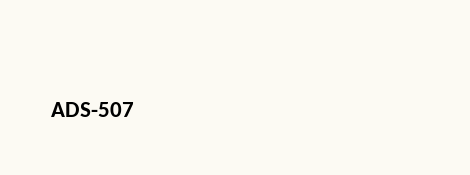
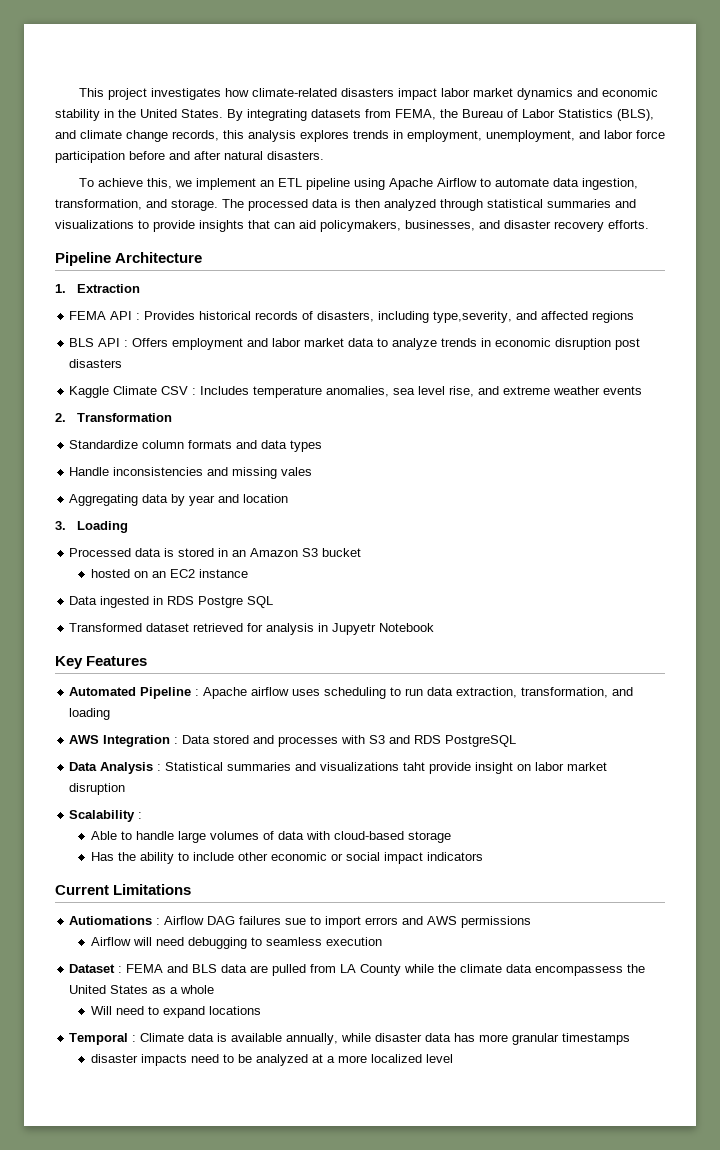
- ADS-507
+ This project investigates how climate-related disasters impact labor market dynamics and economic stability in the United States. By integrating datasets from FEMA, the Bureau of Labor Statistics (BLS), and climate change records, this analysis explores trends in employment, unemployment, and labor force participation before and after natural disasters.
+ To achieve this, we implement an ETL pipeline using Apache Airflow to automate data ingestion, transformation, and storage. The processed data is then analyzed through statistical summaries and visualizations to provide insights that can aid policymakers, businesses, and disaster recovery efforts.
+ Pipeline Architecture
+ 1. Extraction
+ FEMA API : Provides historical records of disasters, including type,severity, and affected regions
+ BLS API : Offers employment and labor market data to analyze trends in economic disruption post disasters
+ Kaggle Climate CSV : Includes temperature anomalies, sea level rise, and extreme weather events
+ 2. Transformation
+ Standardize column formats and data types
+ Handle inconsistencies and missing vales
+ Aggregating data by year and location
+ 3. Loading
+ Processed data is stored in an Amazon S3 bucket
+ hosted on an EC2 instance
+ Data ingested in RDS Postgre SQL
+ Transformed dataset retrieved for analysis in Jupyetr Notebook
+ Key Features
+ Automated Pipeline : Apache airflow uses scheduling to run data extraction, transformation, and loading
+ AWS Integration : Data stored and processes with S3 and RDS PostgreSQL
+ Data Analysis : Statistical summaries and visualizations taht provide insight on labor market disruption
+ Scalability :
+ Able to handle large volumes of data with cloud-based storage
+ Has the ability to include other economic or social impact indicators
+ Current Limitations
+ Autiomations : Airflow DAG failures sue to import errors and AWS permissions
+ Airflow will need debugging to seamless execution
+ Dataset : FEMA and BLS data are pulled from LA County while the climate data encompassess the United States as a whole
+ Will need to expand locations
+ Temporal : Climate data is available annually, while disaster data has more granular timestamps
+ disaster impacts need to be analyzed at a more localized level

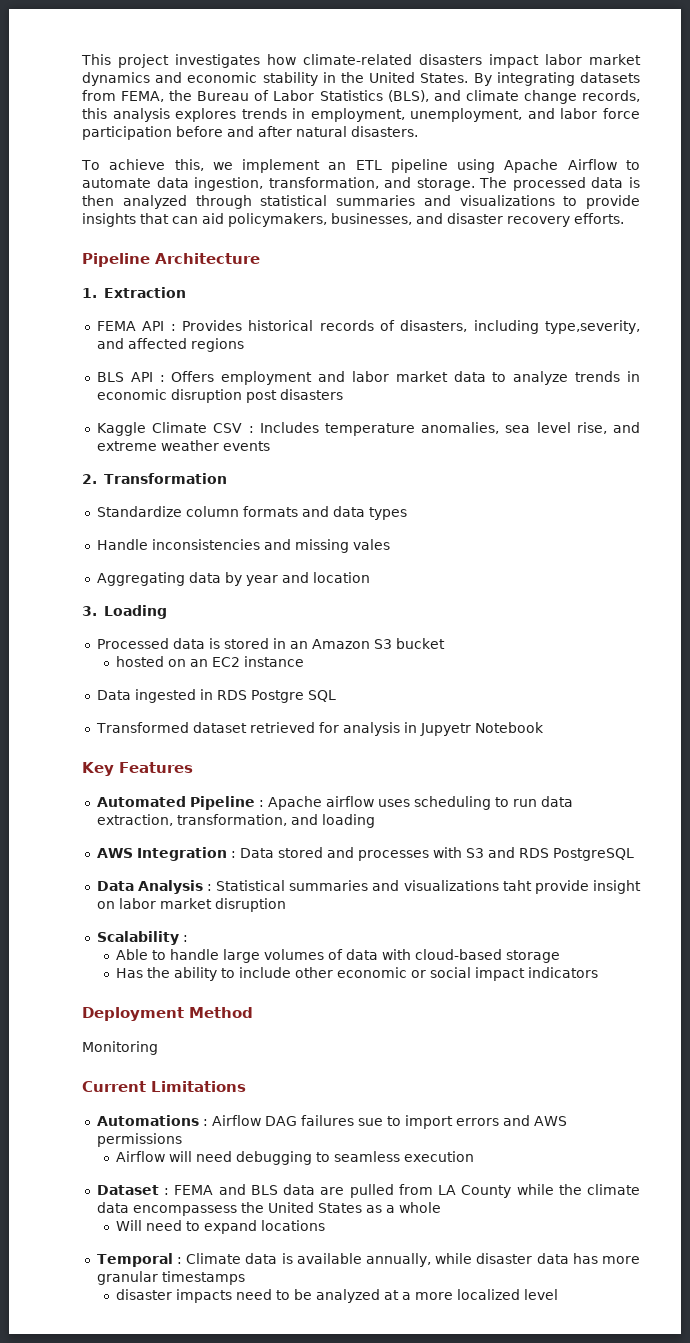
+ Deployment Method
+ Monitoring
- Autiomations : Airflow DAG failures sue to import errors and AWS permissions
+ Automations : Airflow DAG failures sue to import errors and AWS permissions

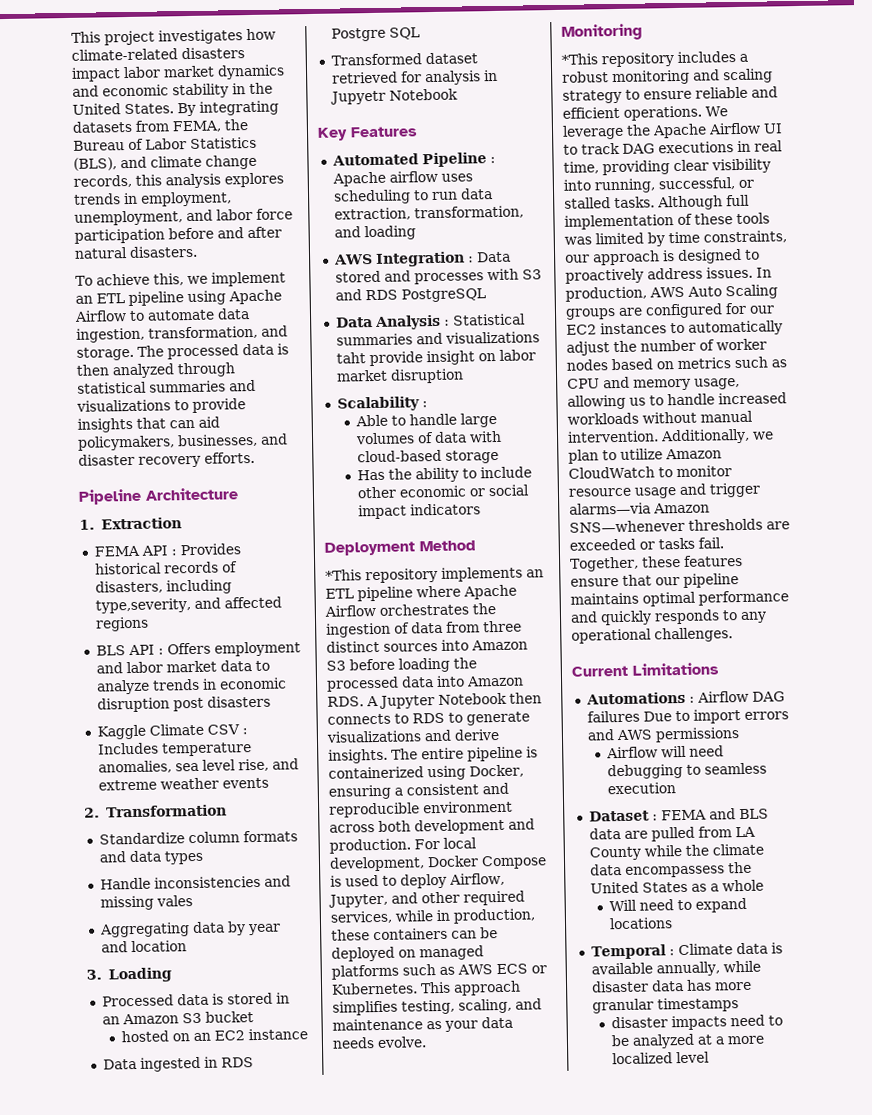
+ *This repository implements an ETL pipeline where Apache Airflow orchestrates the ingestion of data from three distinct sources into Amazon S3 before loading the processed data into Amazon RDS. A Jupyter Notebook then connects to RDS to generate visualizations and derive insights. The entire pipeline is containerized using Docker, ensuring a consistent and reproducible environment across both development and production. For local development, Docker Compose is used to deploy Airflow, Jupyter, and other required services, while in production, these containers can be deployed on managed platforms such as AWS ECS or Kubernetes. This approach simplifies testing, scaling, and maintenance as your data needs evolve.
  Monitoring
+ *This repository includes a robust monitoring and scaling strategy to ensure reliable and efficient operations. We leverage the Apache Airflow UI to track DAG executions in real time, providing clear visibility into running, successful, or stalled tasks. Although full implementation of these tools was limited by time constraints, our approach is designed to proactively address issues. In production, AWS Auto Scaling groups are configured for our EC2 instances to automatically adjust the number of worker nodes based on metrics such as CPU and memory usage, allowing us to handle increased workloads without manual intervention. Additionally, we plan to utilize Amazon CloudWatch to monitor resource usage and trigger alarms—via Amazon SNS—whenever thresholds are exceeded or tasks fail. Together, these features ensure that our pipeline maintains optimal performance and quickly responds to any operational challenges.
- Automations : Airflow DAG failures sue to import errors and AWS permissions
+ Automations : Airflow DAG failures Due to import errors and AWS permissions

